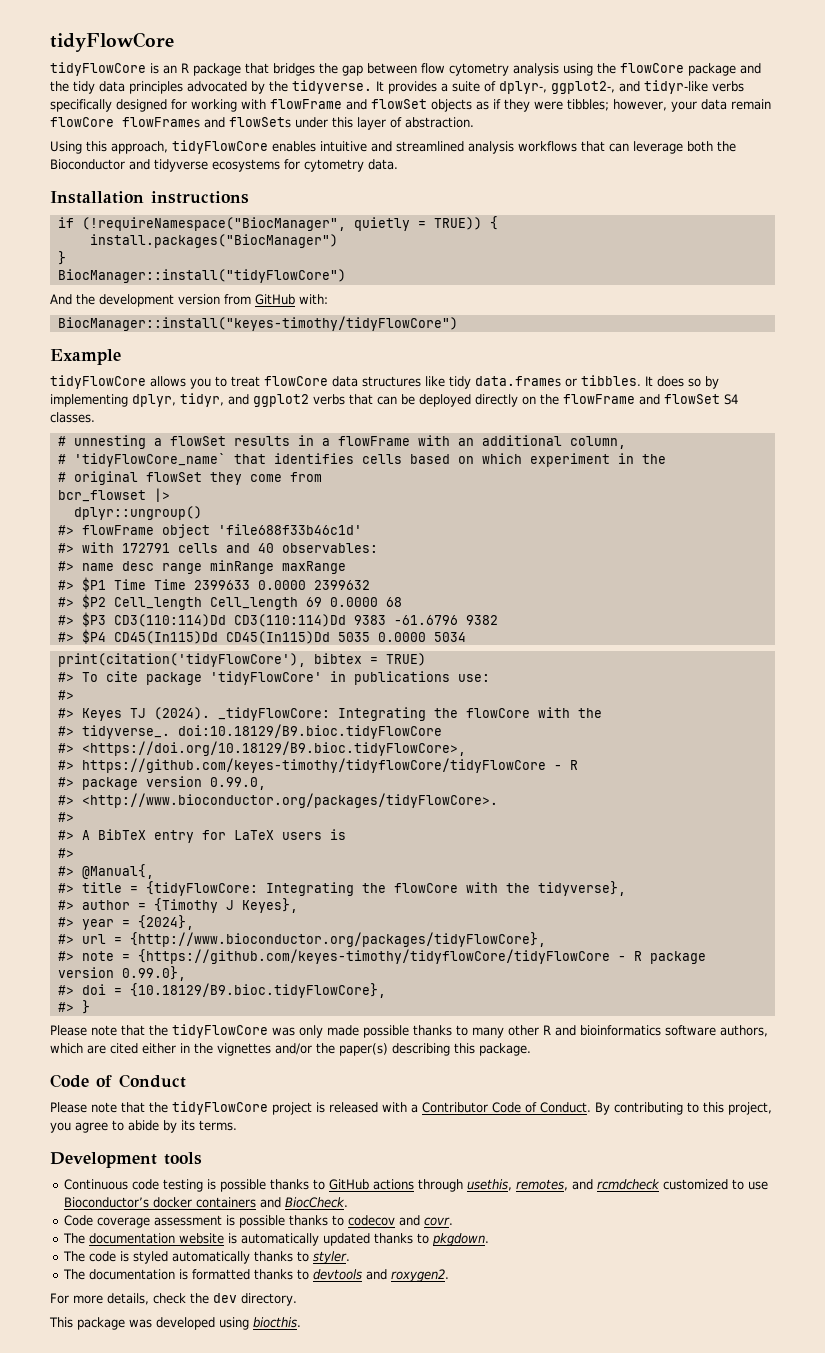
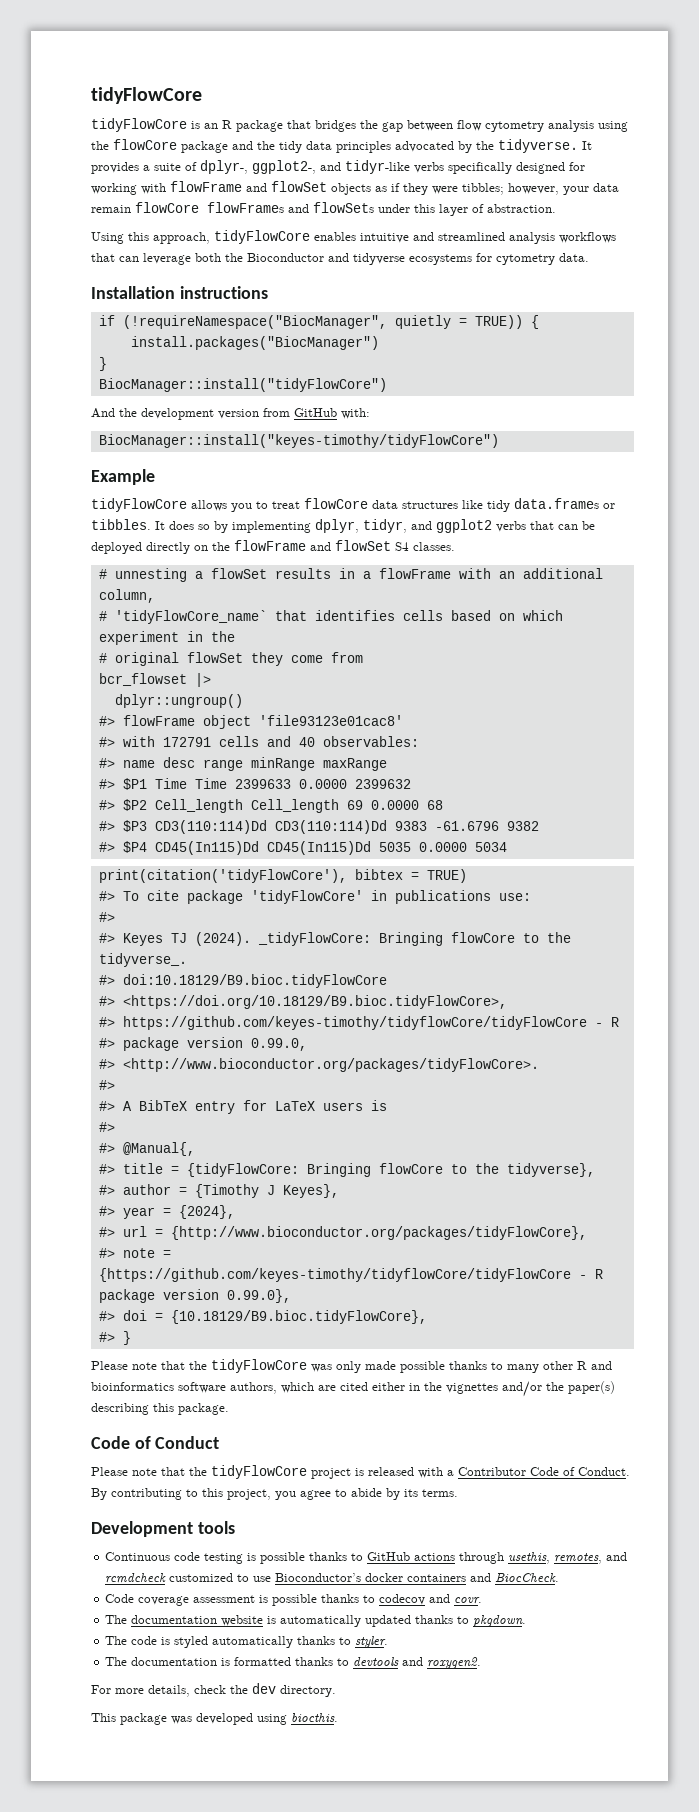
- #> flowFrame object 'file688f33b46c1d'
+ #> flowFrame object 'file93123e01cac8'
- _tidyFlowCore: Integrating the flowCore with the
- #> tidyverse_. doi:10.18129/B9.bioc.tidyFlowCore
+ _tidyFlowCore: Bringing flowCore to the tidyverse_.
+ #> doi:10.18129/B9.bioc.tidyFlowCore
- #> title = {tidyFlowCore: Integrating the flowCore with the tidyverse},
+ #> title = {tidyFlowCore: Bringing flowCore to the tidyverse},

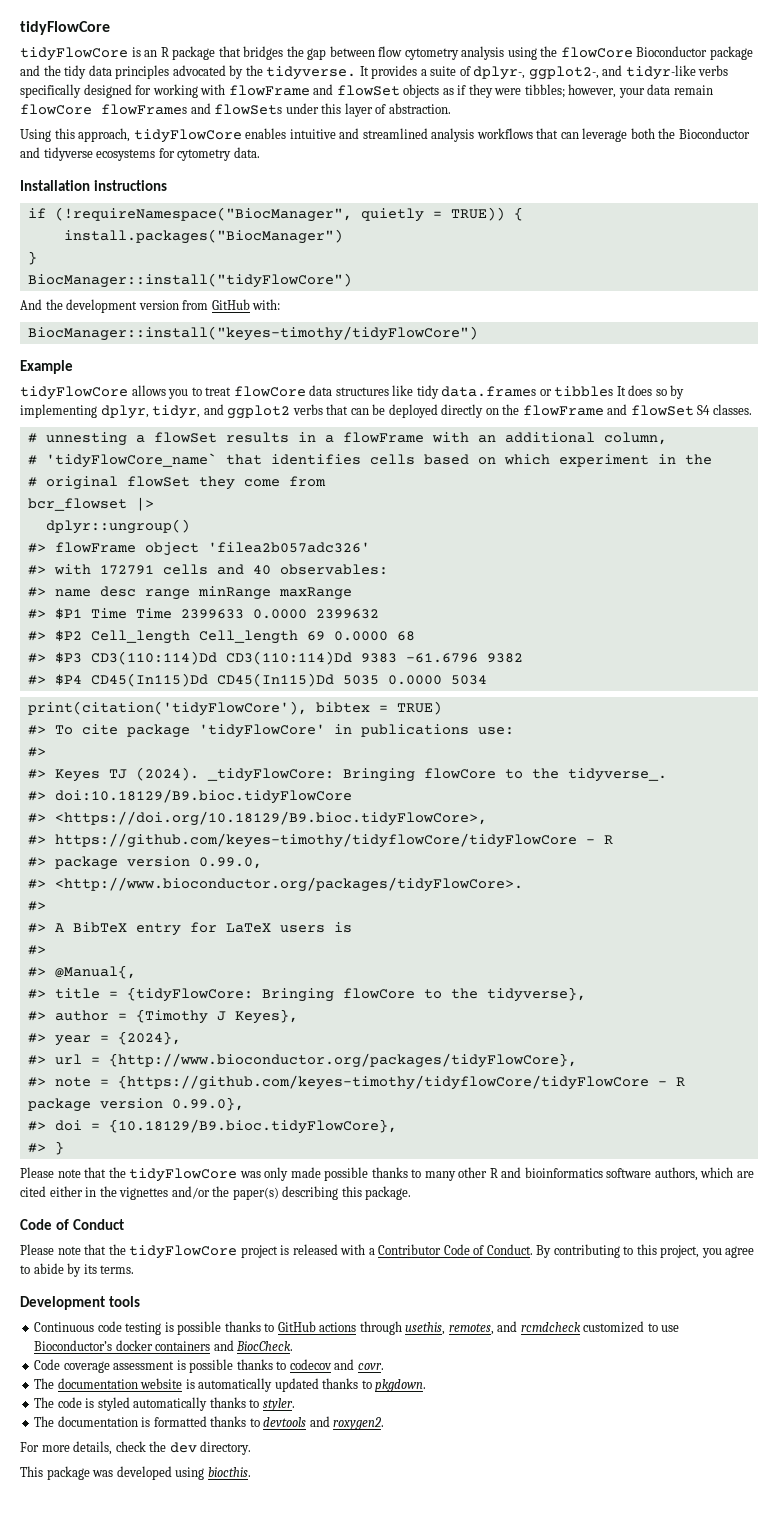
- tidyFlowCore is an R package that bridges the gap between flow cytometry analysis using the flowCore package and the tidy data principles advocated by the tidyverse.
+ tidyFlowCore is an R package that bridges the gap between flow cytometry analysis using the flowCore Bioconductor package and the tidy data principles advocated by the tidyverse.
- tidyFlowCore allows you to treat flowCore data structures like tidy data.frames or tibbles. It does so by implementing dplyr, tidyr, and ggplot2 verbs that can be deployed directly on the flowFrame and flowSet S4 classes.
+ tidyFlowCore allows you to treat flowCore data structures like tidy data.frames or tibbles It does so by implementing dplyr, tidyr, and ggplot2 verbs that can be deployed directly on the flowFrame and flowSet S4 classes.
- #> flowFrame object 'file93123e01cac8'
+ #> flowFrame object 'filea2b057adc326'

